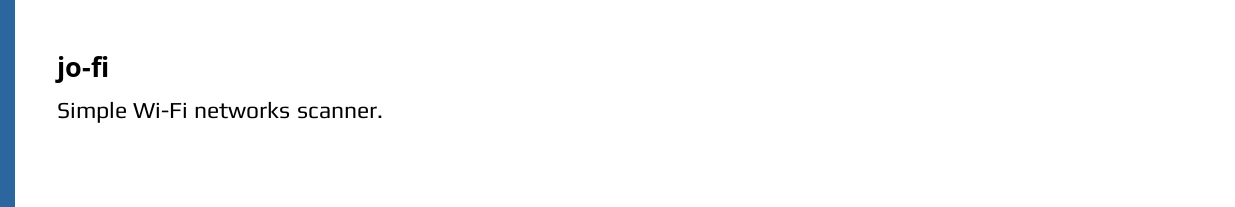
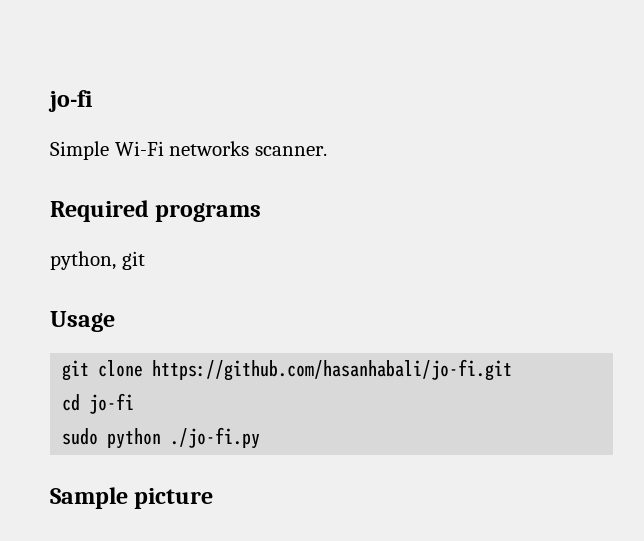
+ Required programs
+ python, git
+ Usage
+ git clone https://github.com/hasanhabali/jo-fi.git
+ cd jo-fi
+ sudo python ./jo-fi.py
+ Sample picture

